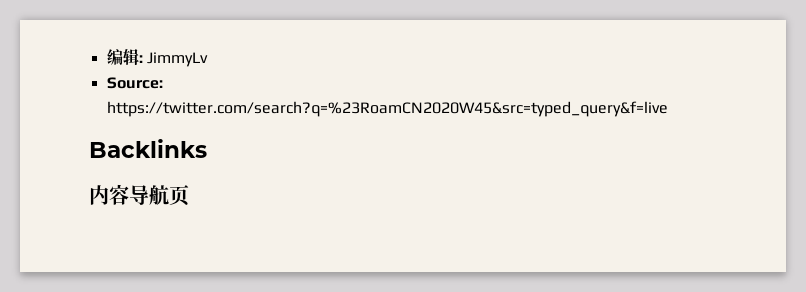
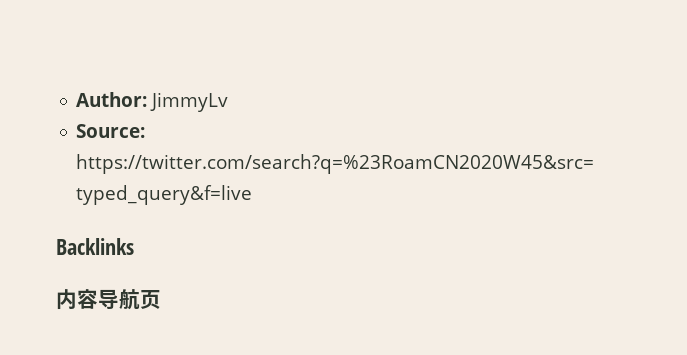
- 编辑: JimmyLv
+ Author: JimmyLv

